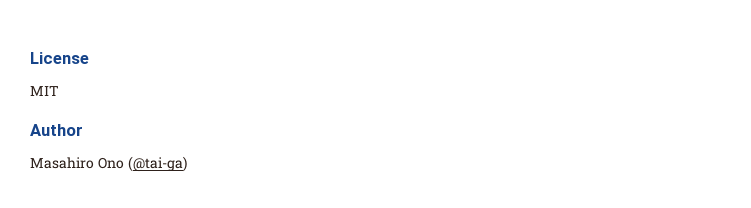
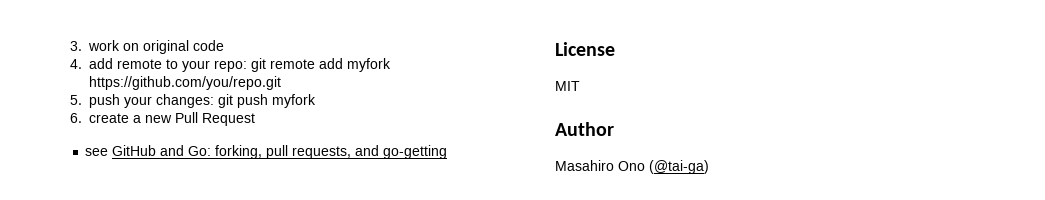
+ 3. work on original code
+ 4. add remote to your repo: git remote add myfork https://github.com/you/repo.git
+ 5. push your changes: git push myfork
+ 6. create a new Pull Request
+ see GitHub and Go: forking, pull requests, and go-getting

